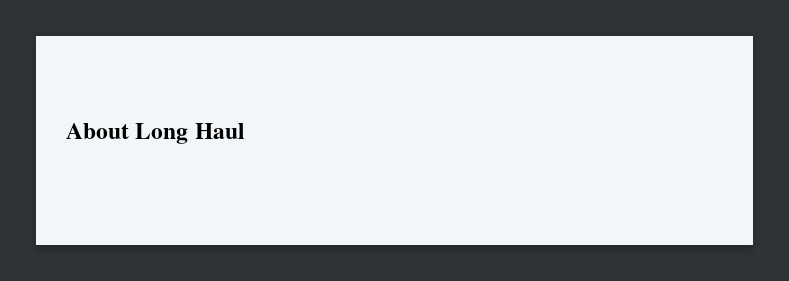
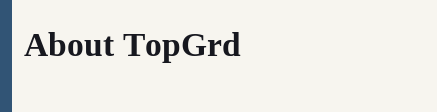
- About Long Haul
+ About TopGrd

